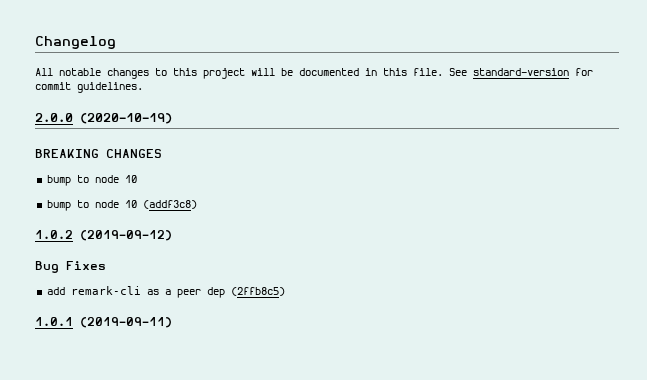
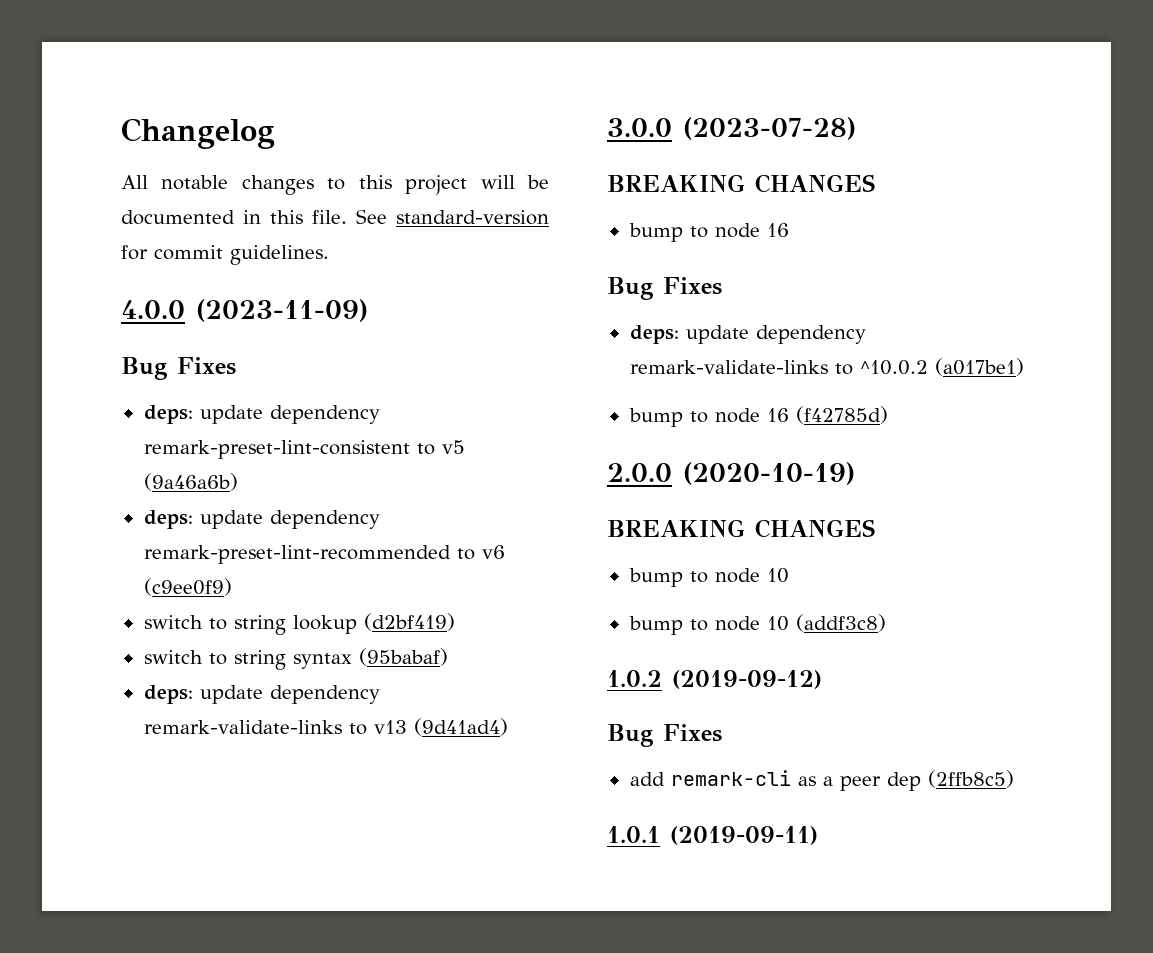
+ 4.0.0 (2023-11-09)
+ Bug Fixes
+ deps: update dependency remark-preset-lint-consistent to v5 (9a46a6b)
+ deps: update dependency remark-preset-lint-recommended to v6 (c9ee0f9)
+ switch to string lookup (d2bf419)
+ switch to string syntax (95babaf)
+ deps: update dependency remark-validate-links to v13 (9d41ad4)
+ 3.0.0 (2023-07-28)
+ BREAKING CHANGES
+ bump to node 16
+ Bug Fixes
+ deps: update dependency remark-validate-links to ^10.0.2 (a017be1)
+ bump to node 16 (f42785d)

